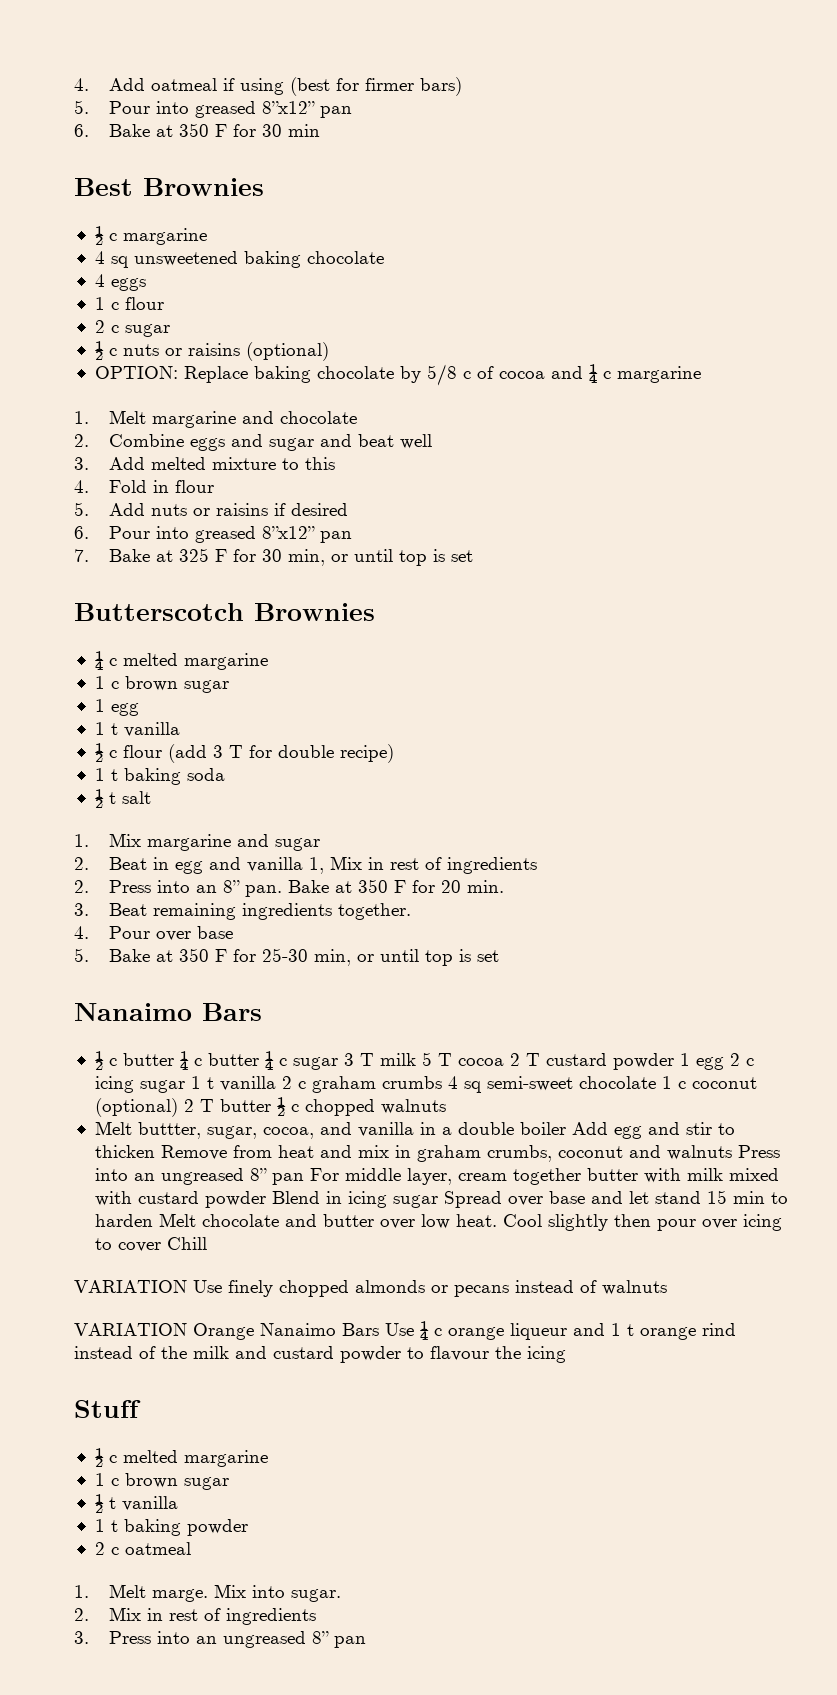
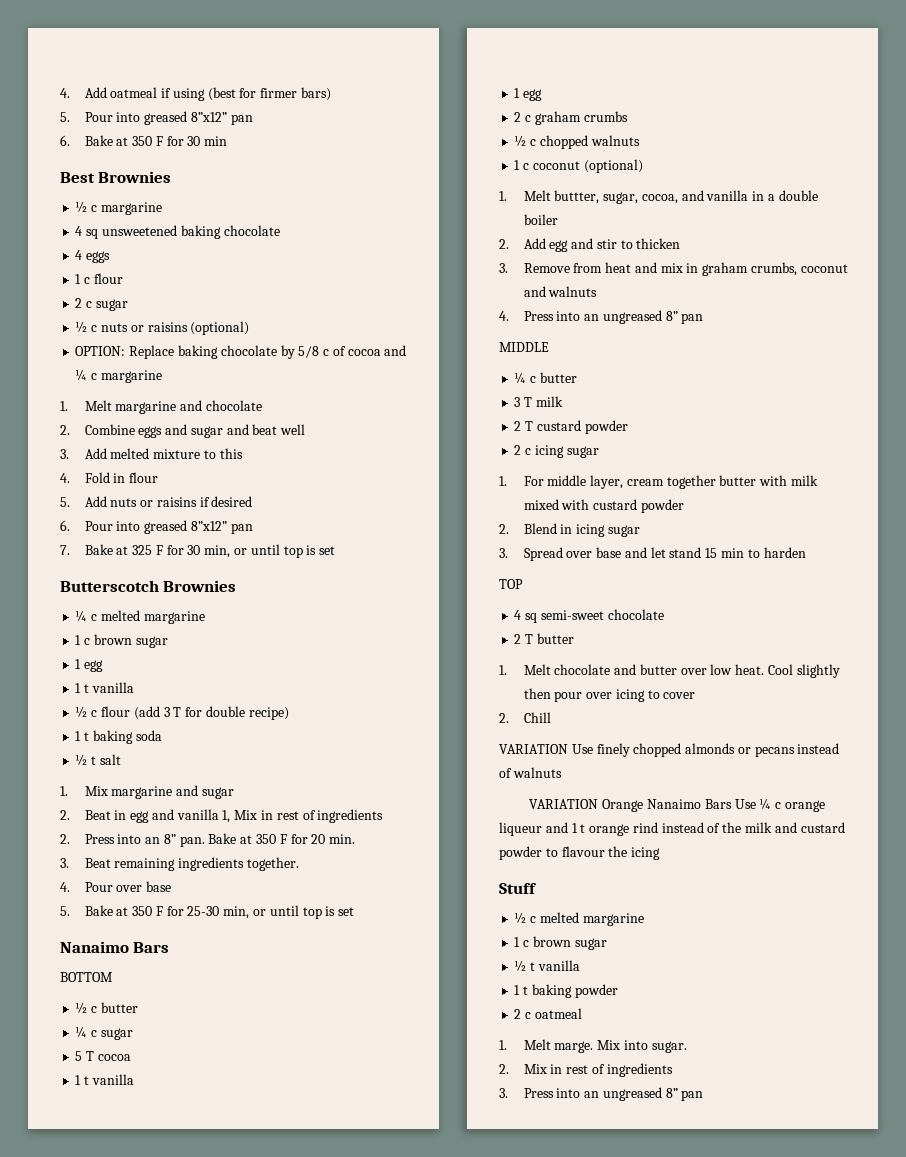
+ BOTTOM
- ½ c butter ¼ c butter ¼ c sugar 3 T milk 5 T cocoa 2 T custard powder 1 egg 2 c icing sugar 1 t vanilla 2 c graham crumbs 4 sq semi-sweet chocolate 1 c coconut (optional) 2 T butter ½ c chopped walnuts
+ ½ c butter
+ ¼ c sugar
+ 5 T cocoa
+ 1 t vanilla
+ 1 egg
+ 2 c graham crumbs
+ ½ c chopped walnuts
- Melt buttter, sugar, cocoa, and vanilla in a double boiler Add egg and stir to thicken Remove from heat and mix in graham crumbs, coconut and walnuts Press into an ungreased 8” pan For middle layer, cream together butter with milk mixed with custard powder Blend in icing sugar Spread over base and let stand 15 min to harden Melt chocolate and butter over low heat.
+ 1 c coconut (optional)
+ 1. Melt buttter, sugar, cocoa, and vanilla in a double boiler
+ 2. Add egg and stir to thicken
+ 3. Remove from heat and mix in graham crumbs, coconut and walnuts
+ 4. Press into an ungreased 8” pan
+ MIDDLE
+ ¼ c butter
+ 3 T milk
+ 2 T custard powder
+ 2 c icing sugar
+ 1. For middle layer, cream together butter with milk mixed with custard powder
+ 2. Blend in icing sugar
+ 3. Spread over base and let stand 15 min to harden
+ TOP
+ 4 sq semi-sweet chocolate
+ 2 T butter
+ 1. Melt chocolate and butter over low heat.
- Cool slightly then pour over icing to cover Chill
+ Cool slightly then pour over icing to cover
+ 2. Chill

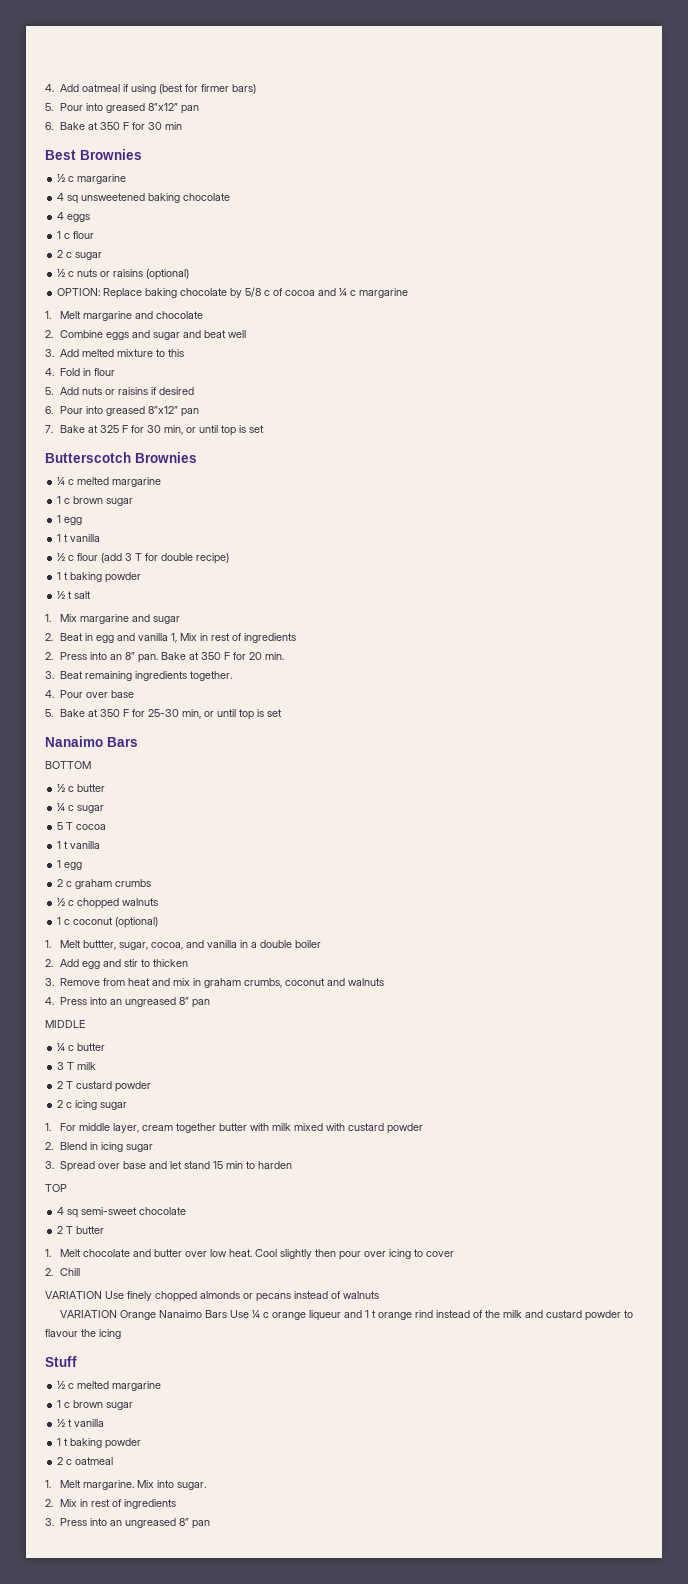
  ½ c flour (add 3 T for double recipe)
- 1 t baking soda
+ 1 t baking powder
- 1. Melt marge.
+ 1. Melt margarine.

